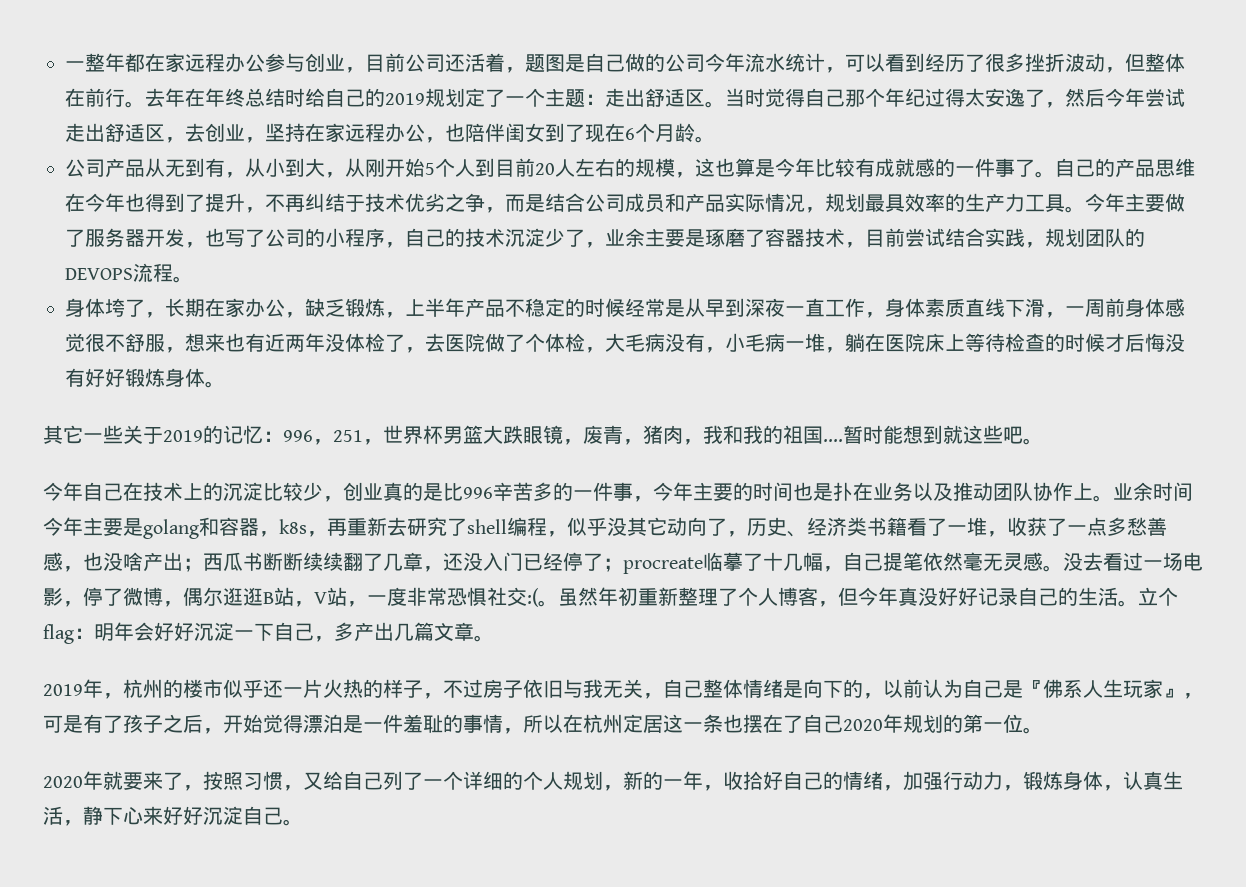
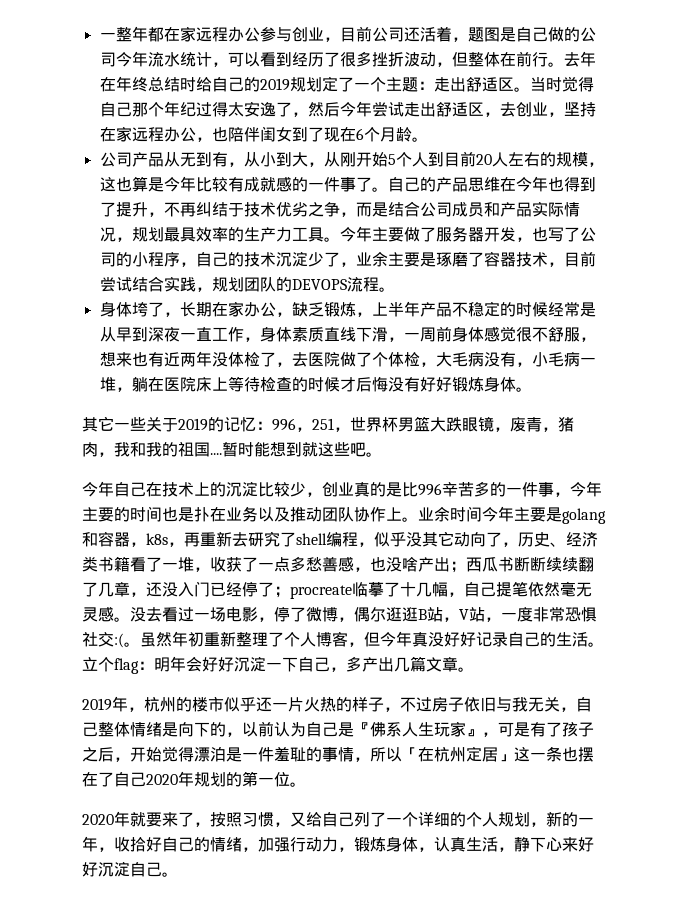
- 2019年，杭州的楼市似乎还一片火热的样子，不过房子依旧与我无关，自己整体情绪是向下的，以前认为自己是『佛系人生玩家』，可是有了孩子之后，开始觉得漂泊是一件羞耻的事情，所以在杭州定居这一条也摆在了自己2020年规划的第一位。
+ 2019年，杭州的楼市似乎还一片火热的样子，不过房子依旧与我无关，自己整体情绪是向下的，以前认为自己是『佛系人生玩家』，可是有了孩子之后，开始觉得漂泊是一件羞耻的事情，所以「在杭州定居」这一条也摆在了自己2020年规划的第一位。

